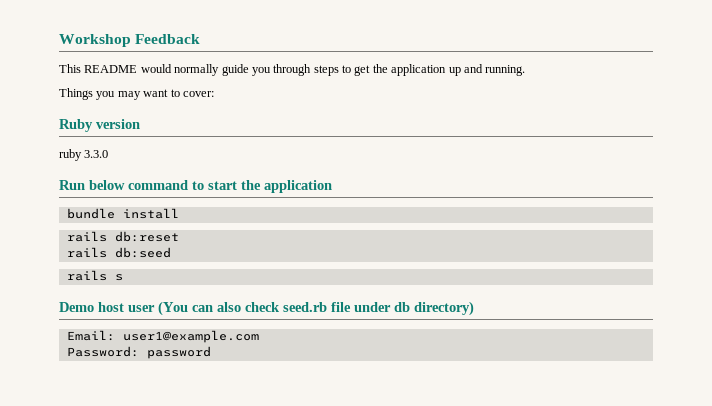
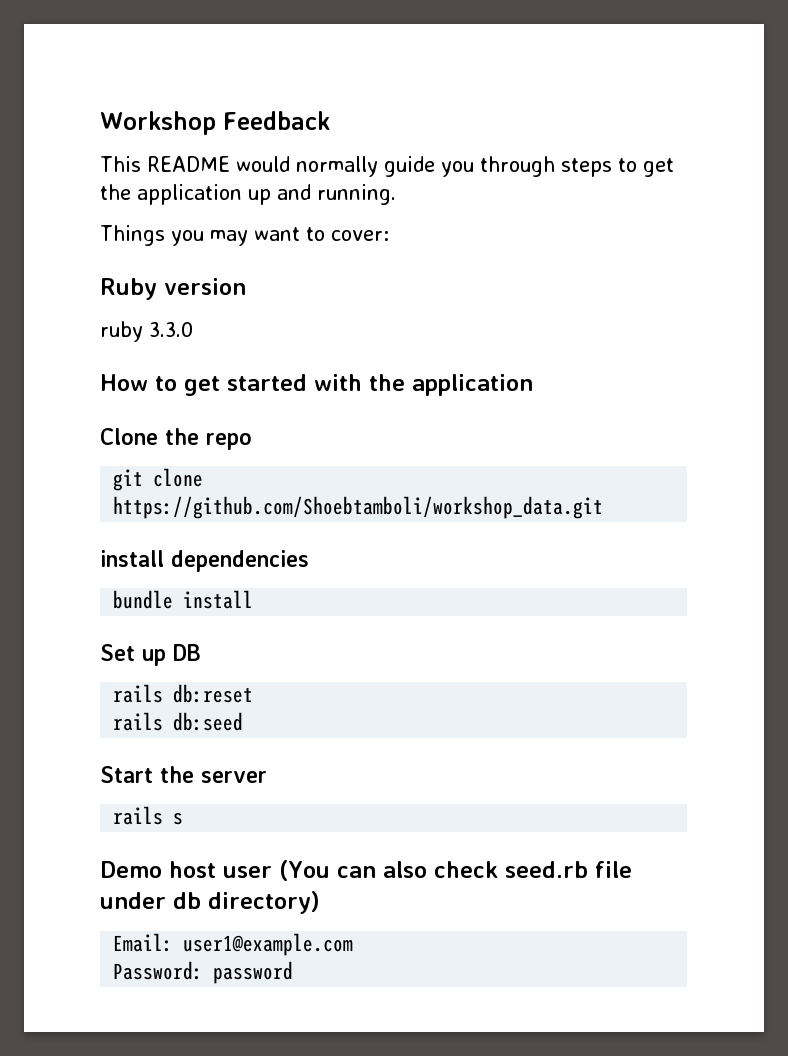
- Run below command to start the application
+ How to get started with the application
+ Clone the repo
+ git clone https://github.com/Shoebtamboli/workshop_data.git
+ install dependencies
+ Set up DB
+ Start the server

